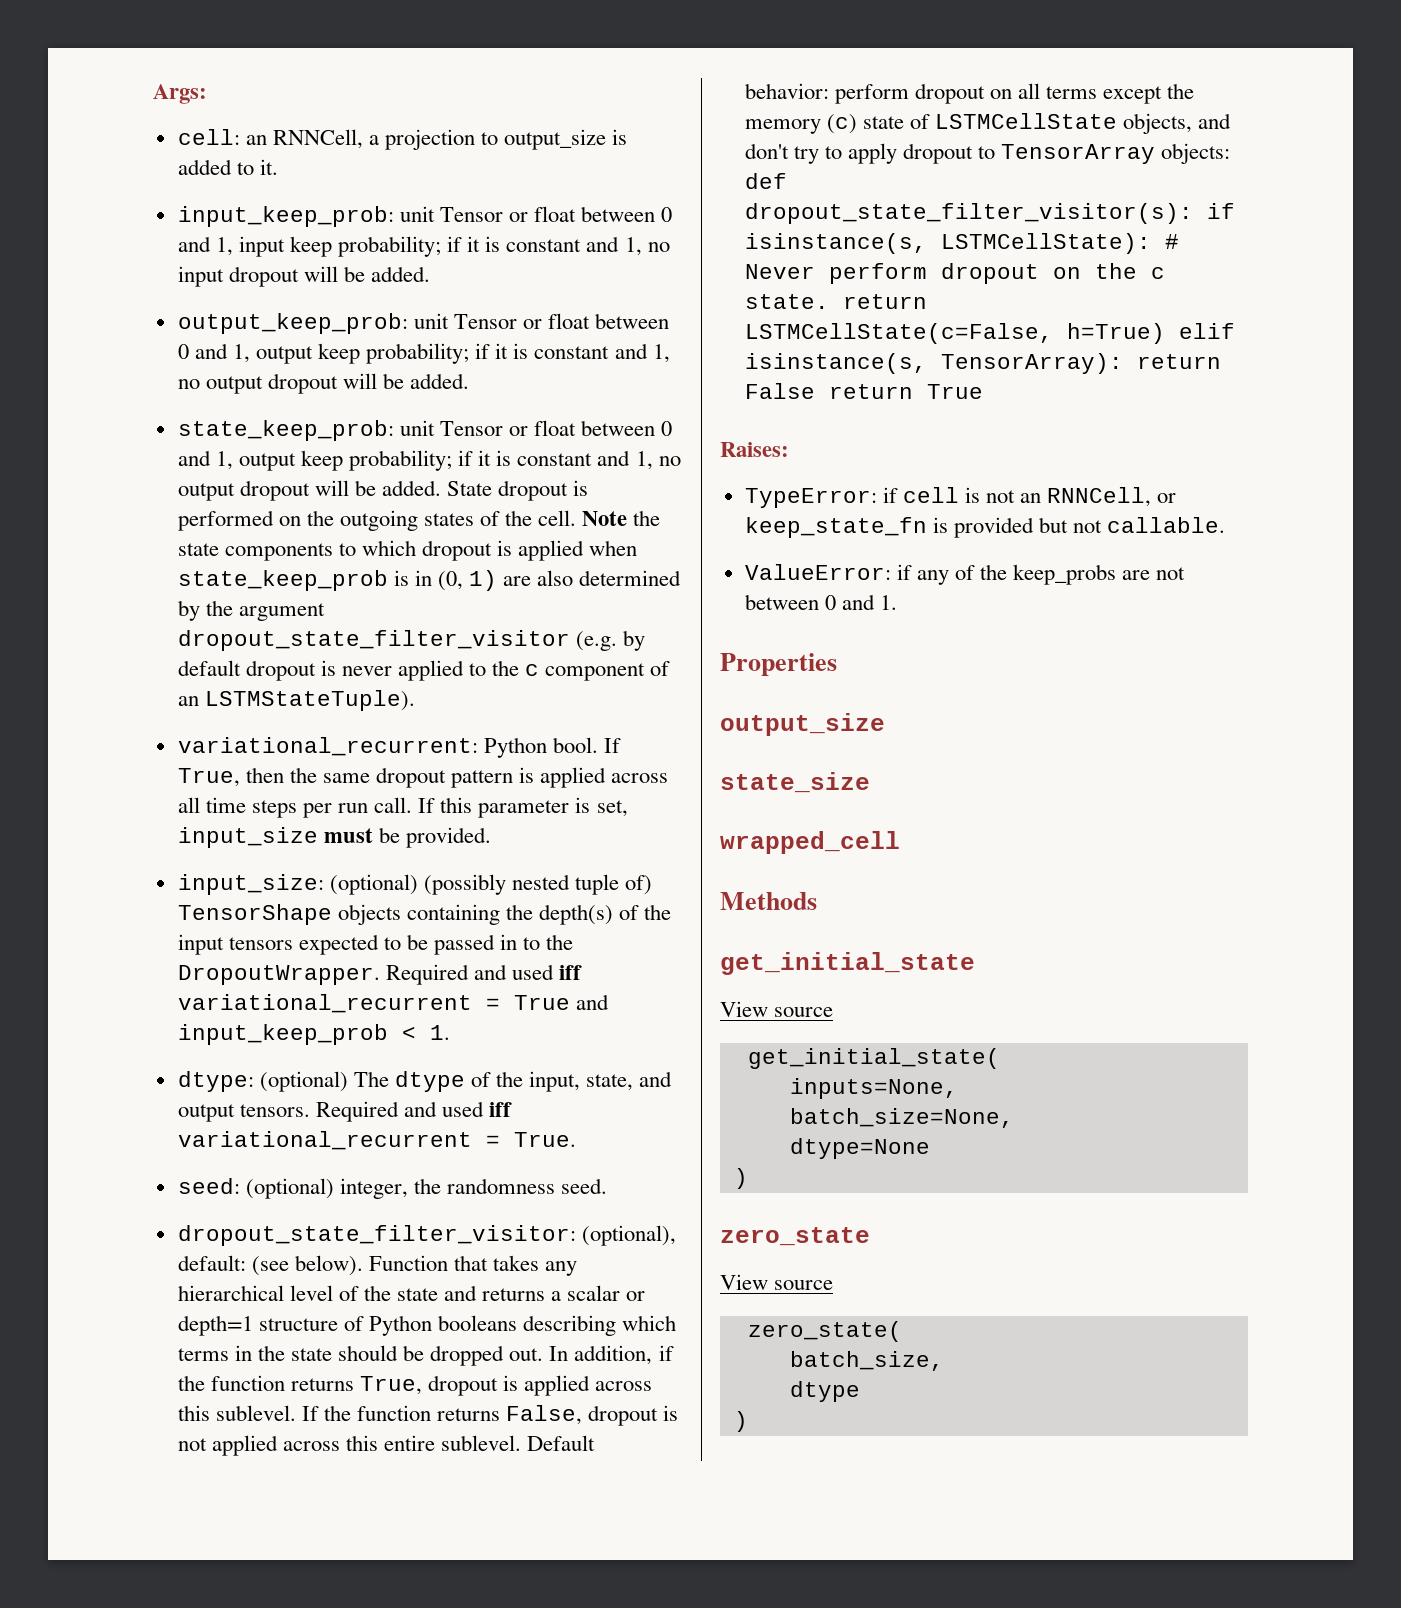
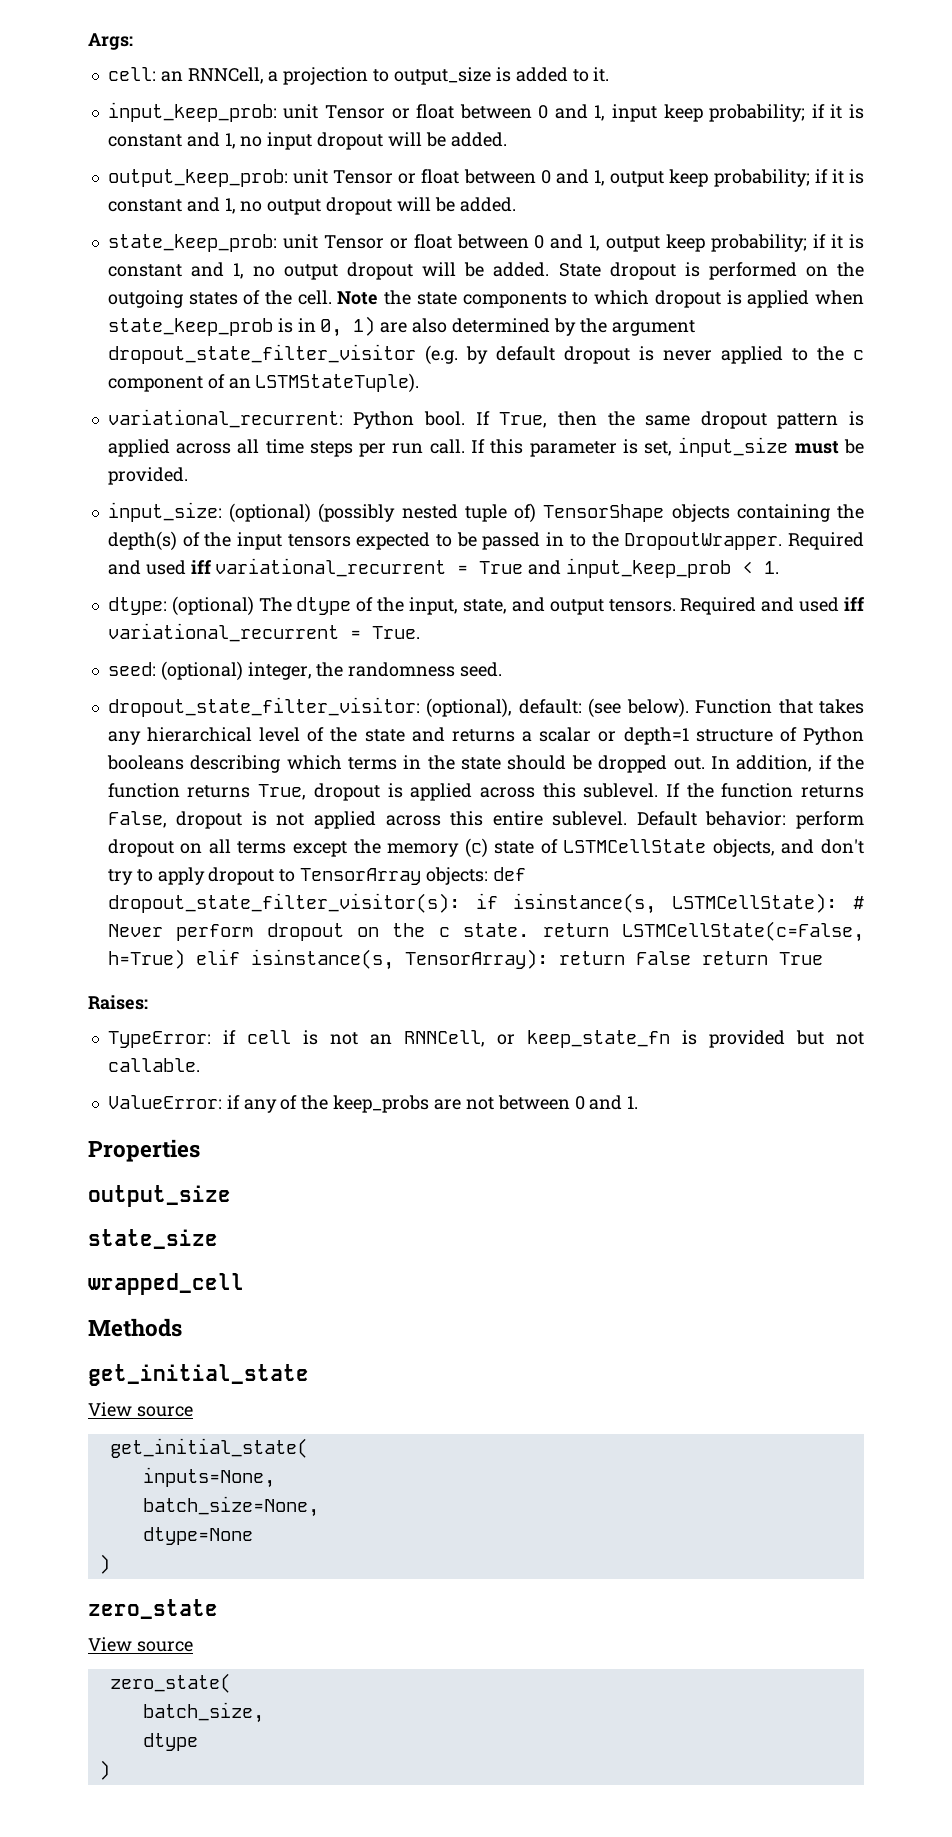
- Note the state components to which dropout is applied when state_keep_prob is in (0, 1) are also determined by the argument dropout_state_filter_visitor (e.g. by default dropout is never applied to the c component of an LSTMStateTuple).
+ Note the state components to which dropout is applied when state_keep_prob is in 0, 1) are also determined by the argument dropout_state_filter_visitor (e.g. by default dropout is never applied to the c component of an LSTMStateTuple).

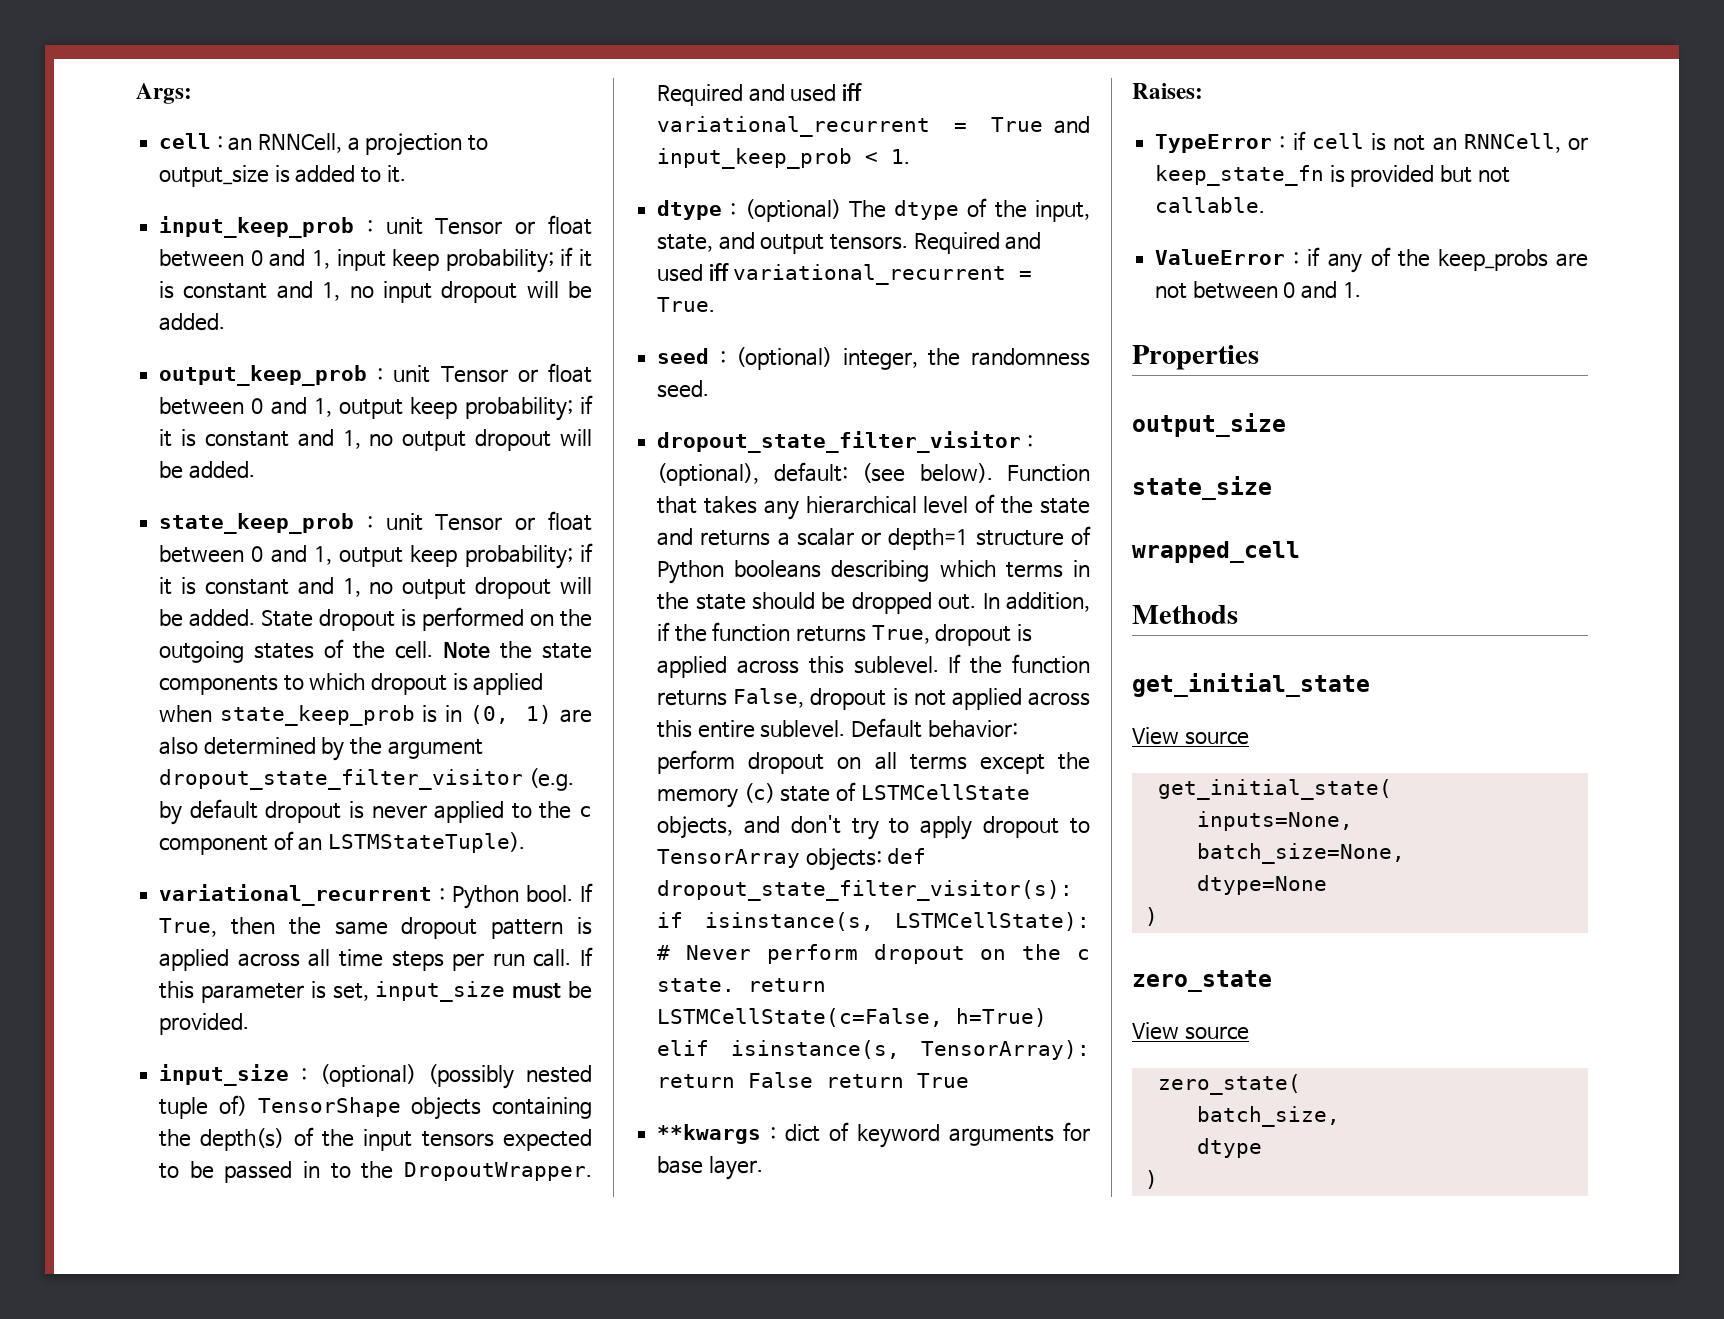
- cell: an RNNCell, a projection to output_size is added to it.
+ cell : an RNNCell, a projection to output_size is added to it.
- input_keep_prob: unit Tensor or float between 0 and 1, input keep probability; if it is constant and 1, no input dropout will be added.
+ input_keep_prob : unit Tensor or float between 0 and 1, input keep probability; if it is constant and 1, no input dropout will be added.
- output_keep_prob: unit Tensor or float between 0 and 1, output keep probability; if it is constant and 1, no output dropout will be added.
+ output_keep_prob : unit Tensor or float between 0 and 1, output keep probability; if it is constant and 1, no output dropout will be added.
- state_keep_prob: unit Tensor or float between 0 and 1, output keep probability; if it is constant and 1, no output dropout will be added.
+ state_keep_prob : unit Tensor or float between 0 and 1, output keep probability; if it is constant and 1, no output dropout will be added.
- Note the state components to which dropout is applied when state_keep_prob is in 0, 1) are also determined by the argument dropout_state_filter_visitor (e.g. by default dropout is never applied to the c component of an LSTMStateTuple).
+ Note the state components to which dropout is applied when state_keep_prob is in (0, 1) are also determined by the argument dropout_state_filter_visitor (e.g. by default dropout is never applied to the c component of an LSTMStateTuple).
- variational_recurrent: Python bool.
+ variational_recurrent : Python bool.
- input_size: (optional) (possibly nested tuple of) TensorShape objects containing the depth(s) of the input tensors expected to be passed in to the DropoutWrapper.
+ input_size : (optional) (possibly nested tuple of) TensorShape objects containing the depth(s) of the input tensors expected to be passed in to the DropoutWrapper.
- dtype: (optional) The dtype of the input, state, and output tensors.
+ dtype : (optional) The dtype of the input, state, and output tensors.
- seed: (optional) integer, the randomness seed.
+ seed : (optional) integer, the randomness seed.
- dropout_state_filter_visitor: (optional), default: (see below).
+ dropout_state_filter_visitor : (optional), default: (see below).
+ **kwargs : dict of keyword arguments for base layer.
- TypeError: if cell is not an RNNCell, or keep_state_fn is provided but not callable.
+ TypeError : if cell is not an RNNCell, or keep_state_fn is provided but not callable.
- ValueError: if any of the keep_probs are not between 0 and 1.
+ ValueError : if any of the keep_probs are not between 0 and 1.

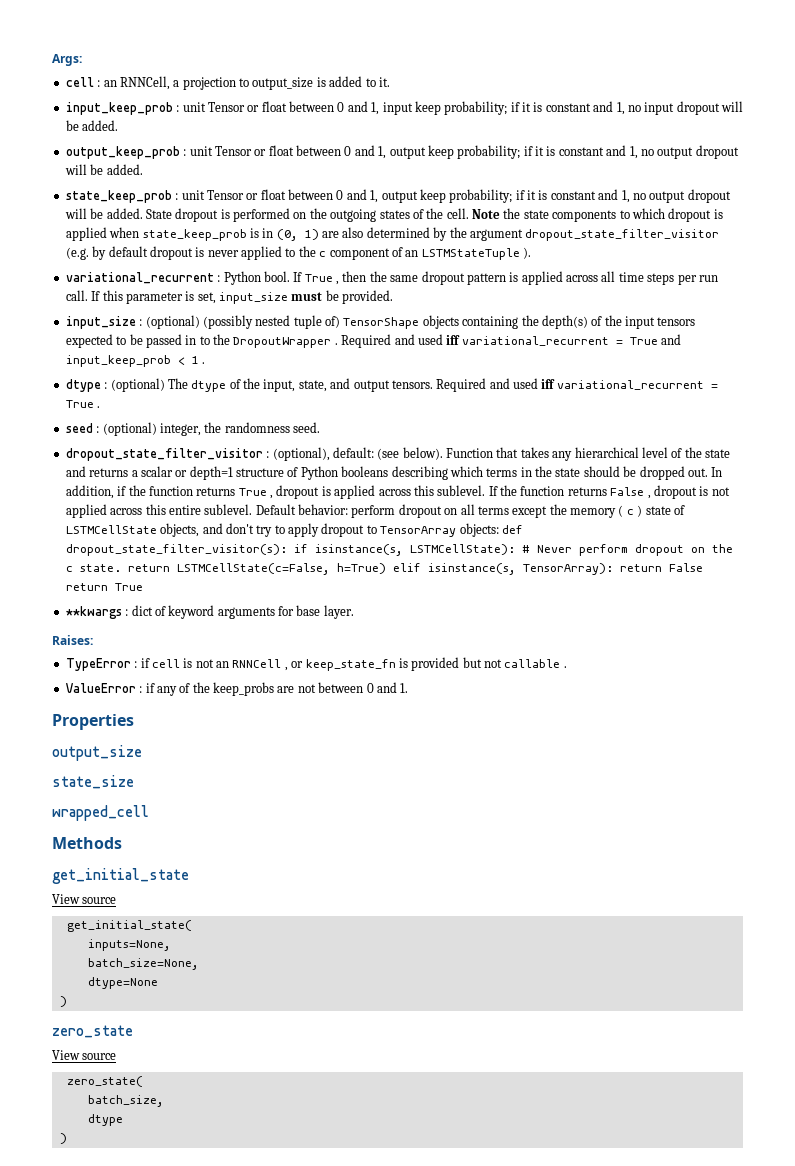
- Note the state components to which dropout is applied when state_keep_prob is in (0, 1) are also determined by the argument dropout_state_filter_visitor (e.g. by default dropout is never applied to the c component of an LSTMStateTuple).
+ Note the state components to which dropout is applied when state_keep_prob is in (0, 1) are also determined by the argument dropout_state_filter_visitor (e.g. by default dropout is never applied to the c component of an LSTMStateTuple ).
- If True, then the same dropout pattern is applied across all time steps per run call.
+ If True , then the same dropout pattern is applied across all time steps per run call.
- input_size : (optional) (possibly nested tuple of) TensorShape objects containing the depth(s) of the input tensors expected to be passed in to the DropoutWrapper.
+ input_size : (optional) (possibly nested tuple of) TensorShape objects containing the depth(s) of the input tensors expected to be passed in to the DropoutWrapper .
- Required and used iff variational_recurrent = True and input_keep_prob < 1.
+ Required and used iff variational_recurrent = True and input_keep_prob < 1 .
- Required and used iff variational_recurrent = True.
+ Required and used iff variational_recurrent = True .
- In addition, if the function returns True, dropout is applied across this sublevel.
+ In addition, if the function returns True , dropout is applied across this sublevel.
- If the function returns False, dropout is not applied across this entire sublevel.
+ If the function returns False , dropout is not applied across this entire sublevel.
- Default behavior: perform dropout on all terms except the memory (c) state of LSTMCellState objects, and don't try to apply dropout to TensorArray objects: def dropout_state_filter_visitor(s): if isinstance(s, LSTMCellState): # Never perform dropout on the c state. return LSTMCellState(c=False, h=True) elif isinstance(s, TensorArray): return False return True
+ Default behavior: perform dropout on all terms except the memory ( c ) state of LSTMCellState objects, and don't try to apply dropout to TensorArray objects: def dropout_state_filter_visitor(s): if isinstance(s, LSTMCellState): # Never perform dropout on the c state. return LSTMCellState(c=False, h=True) elif isinstance(s, TensorArray): return False return True
- TypeError : if cell is not an RNNCell, or keep_state_fn is provided but not callable.
+ TypeError : if cell is not an RNNCell , or keep_state_fn is provided but not callable .

